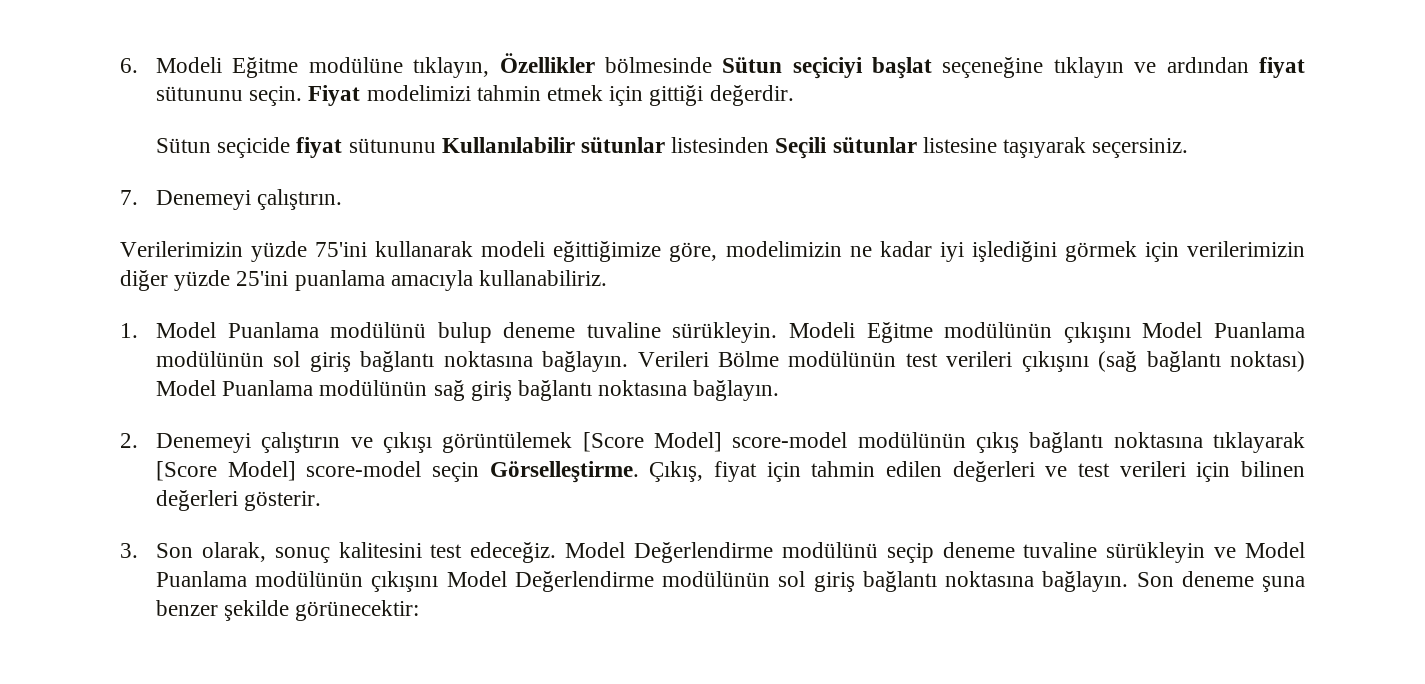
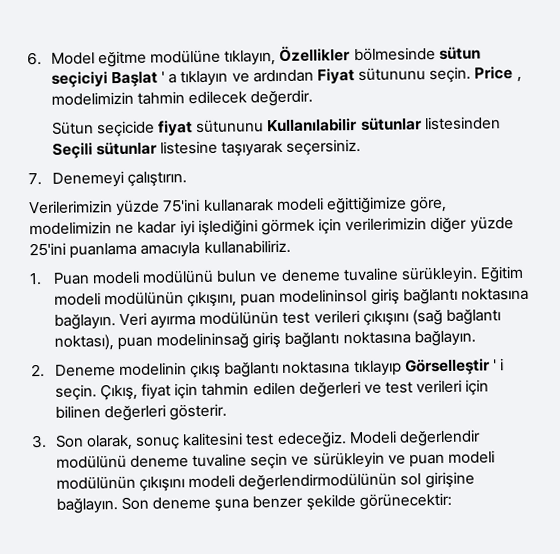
- 6. Modeli Eğitme modülüne tıklayın, Özellikler bölmesinde Sütun seçiciyi başlat seçeneğine tıklayın ve ardından fiyat sütununu seçin.
+ 6. Model eğitme modülüne tıklayın, Özellikler bölmesinde sütun seçiciyi Başlat ' a tıklayın ve ardından Fiyat sütununu seçin.
- Fiyat modelimizi tahmin etmek için gittiği değerdir.
+ Price , modelimizin tahmin edilecek değerdir.
- 1. Model Puanlama modülünü bulup deneme tuvaline sürükleyin. Modeli Eğitme modülünün çıkışını Model Puanlama modülünün sol giriş bağlantı noktasına bağlayın. Verileri Bölme modülünün test verileri çıkışını (sağ bağlantı noktası) Model Puanlama modülünün sağ giriş bağlantı noktasına bağlayın.
+ 1. Puan modeli modülünü bulun ve deneme tuvaline sürükleyin. Eğitim modeli modülünün çıkışını, puan modelininsol giriş bağlantı noktasına bağlayın. Veri ayırma modülünün test verileri çıkışını (sağ bağlantı noktası), puan modelininsağ giriş bağlantı noktasına bağlayın.
- 2. Denemeyi çalıştırın ve çıkışı görüntülemek [Score Model] score-model modülünün çıkış bağlantı noktasına tıklayarak [Score Model] score-model seçin Görselleştirme.
+ 2. Deneme modelinin çıkış bağlantı noktasına tıklayıp Görselleştir ' i seçin.
- Model Değerlendirme modülünü seçip deneme tuvaline sürükleyin ve Model Puanlama modülünün çıkışını Model Değerlendirme modülünün sol giriş bağlantı noktasına bağlayın.
+ Modeli değerlendir modülünü deneme tuvaline seçin ve sürükleyin ve puan modeli modülünün çıkışını modeli değerlendirmodülünün sol girişine bağlayın.

